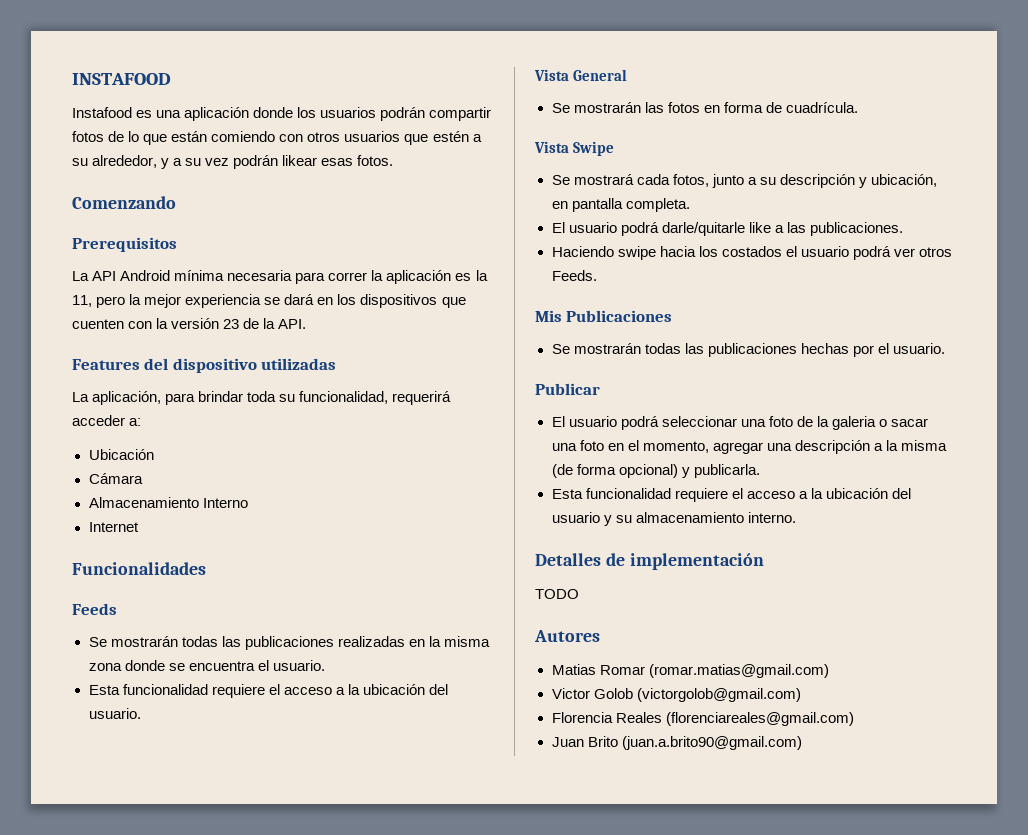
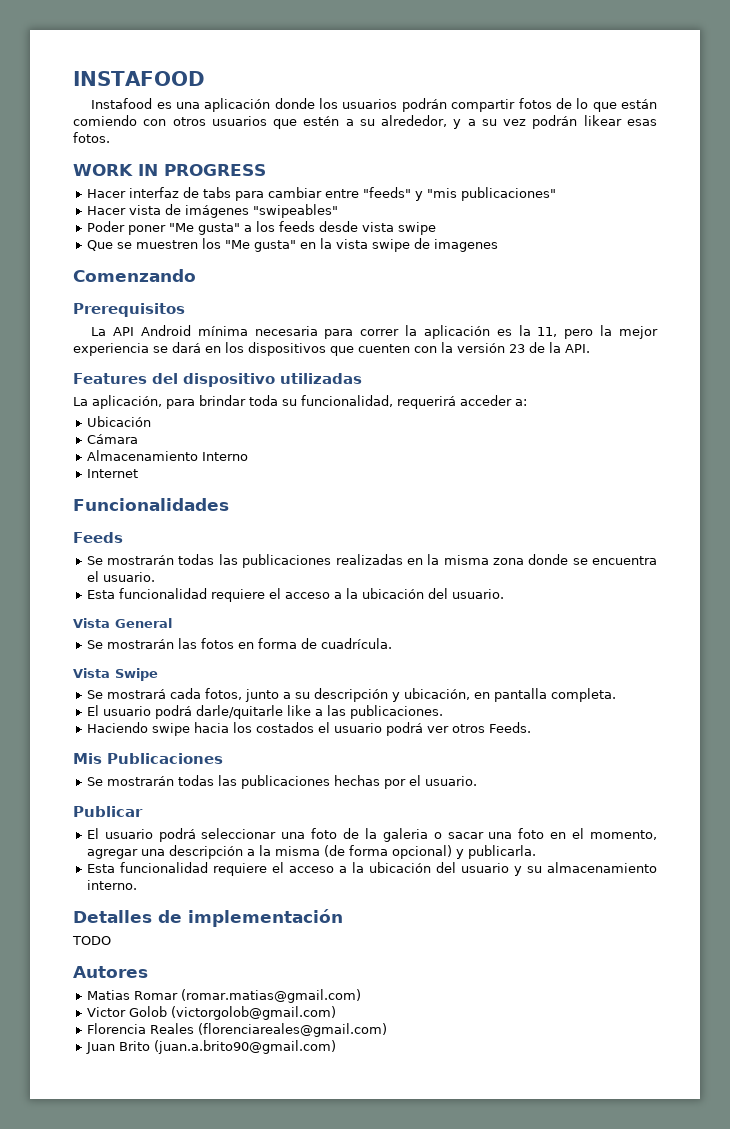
+ WORK IN PROGRESS
+ Hacer interfaz de tabs para cambiar entre "feeds" y "mis publicaciones"
+ Hacer vista de imágenes "swipeables"
+ Poder poner "Me gusta" a los feeds desde vista swipe
+ Que se muestren los "Me gusta" en la vista swipe de imagenes

